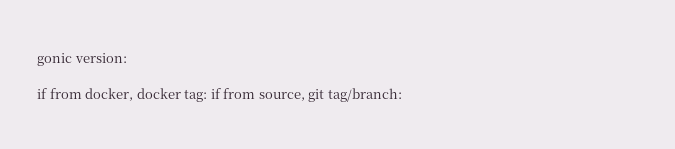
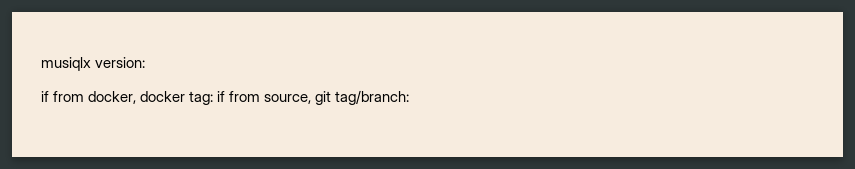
- gonic version:
+ musiqlx version:

